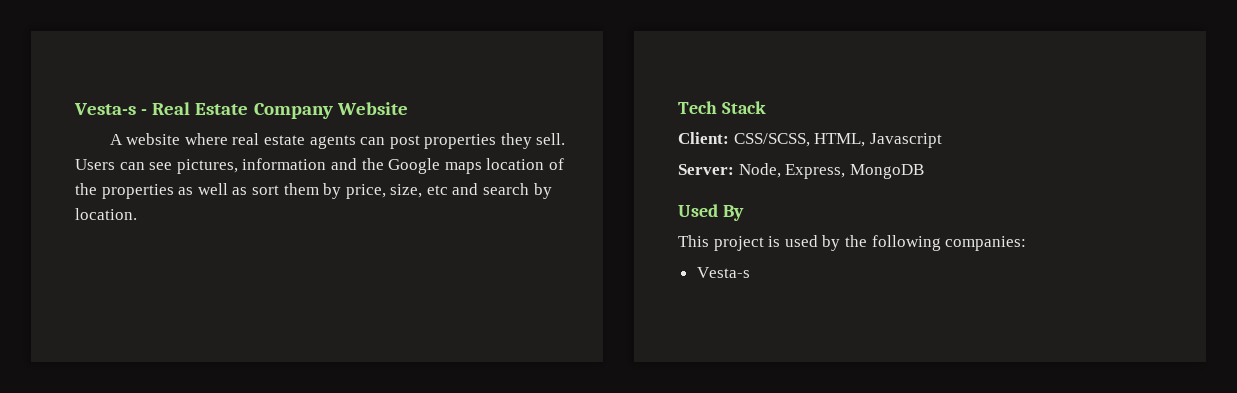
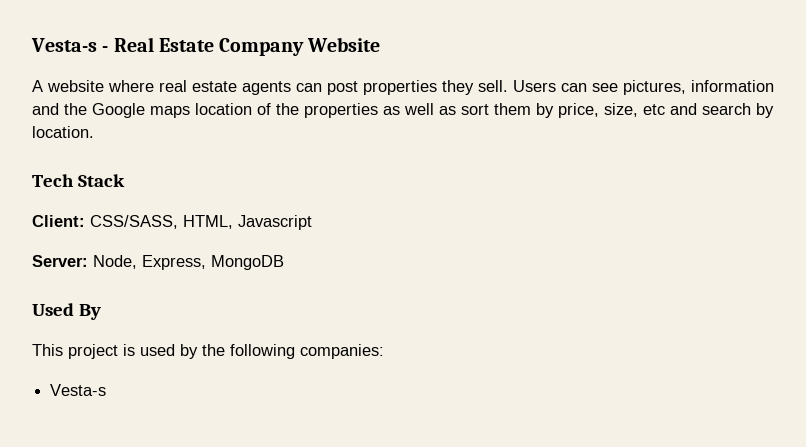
- Client: CSS/SCSS, HTML, Javascript
+ Client: CSS/SASS, HTML, Javascript

